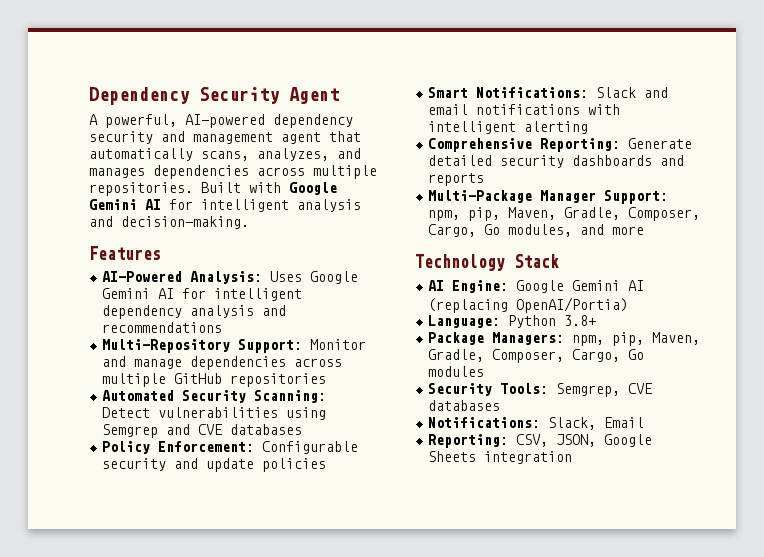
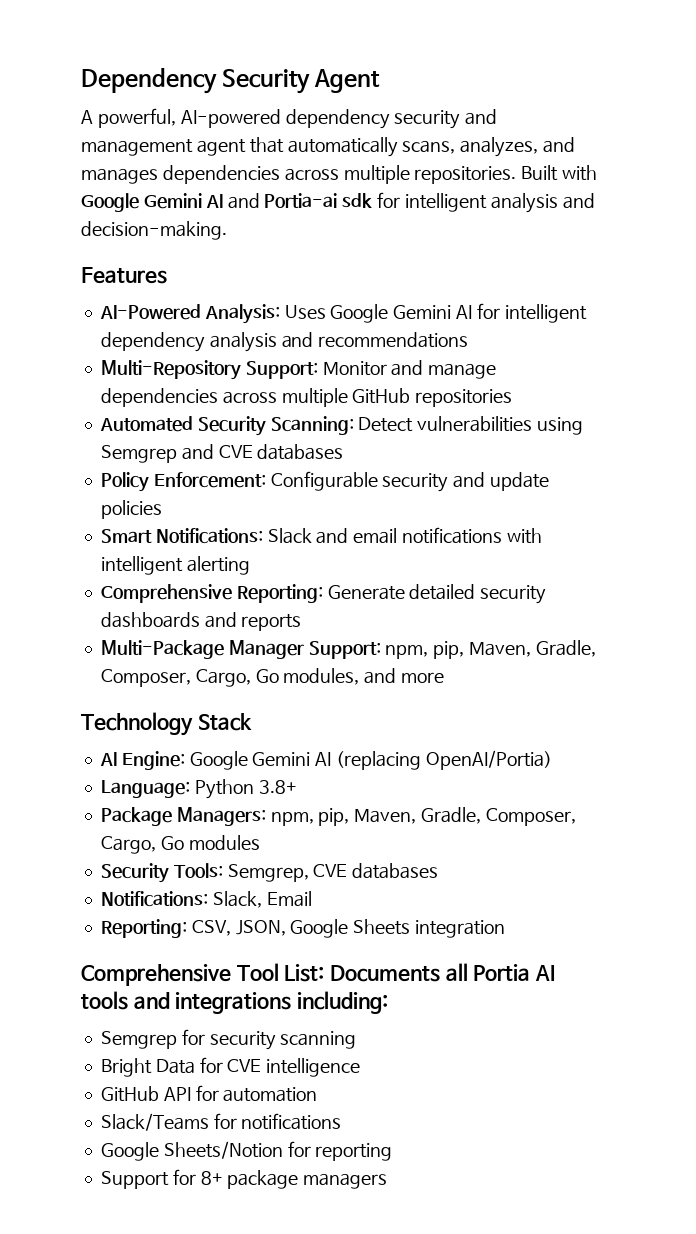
- Built with Google Gemini AI for intelligent analysis and decision-making.
+ Built with Google Gemini AI and Portia-ai sdk for intelligent analysis and decision-making.
+ Comprehensive Tool List: Documents all Portia AI tools and integrations including:
+ Semgrep for security scanning
+ Bright Data for CVE intelligence
+ GitHub API for automation
+ Slack/Teams for notifications
+ Google Sheets/Notion for reporting
+ Support for 8+ package managers

